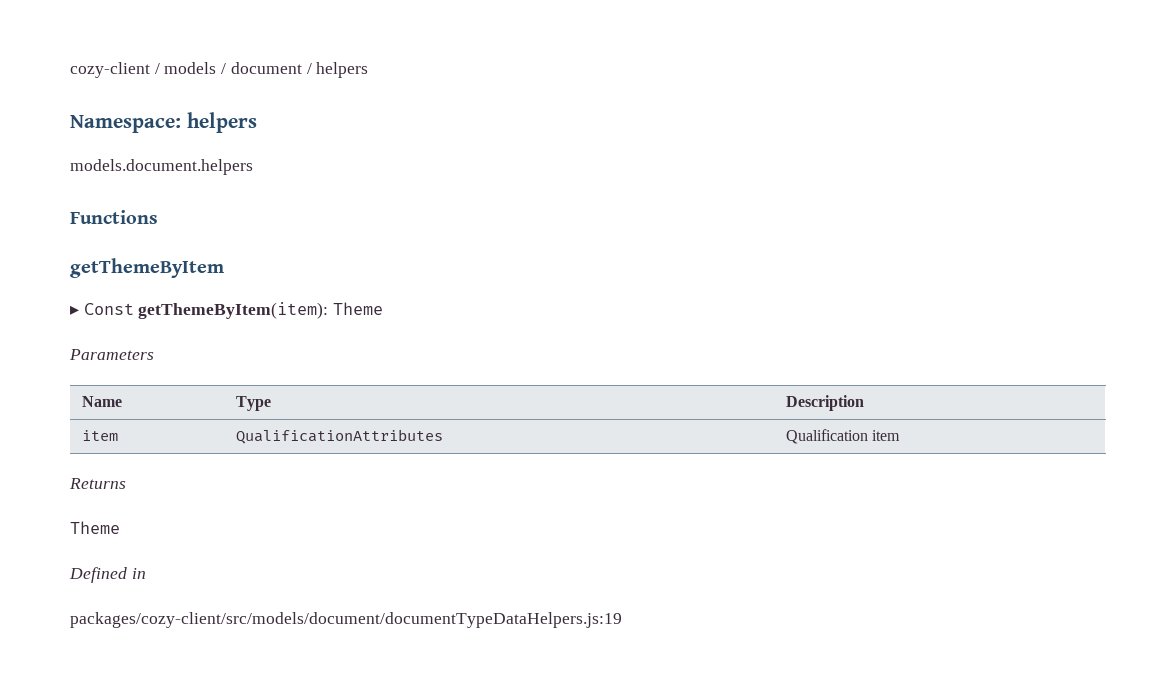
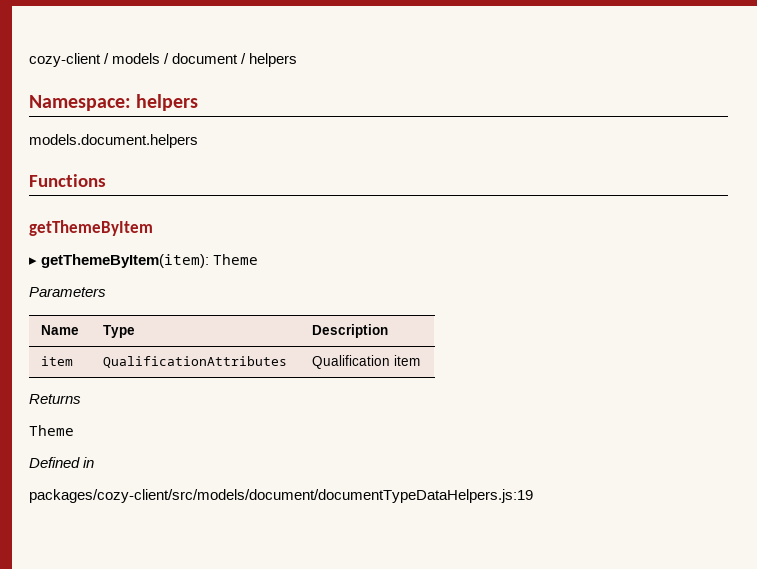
- ▸ Const getThemeByItem(item): Theme
+ ▸ getThemeByItem(item): Theme

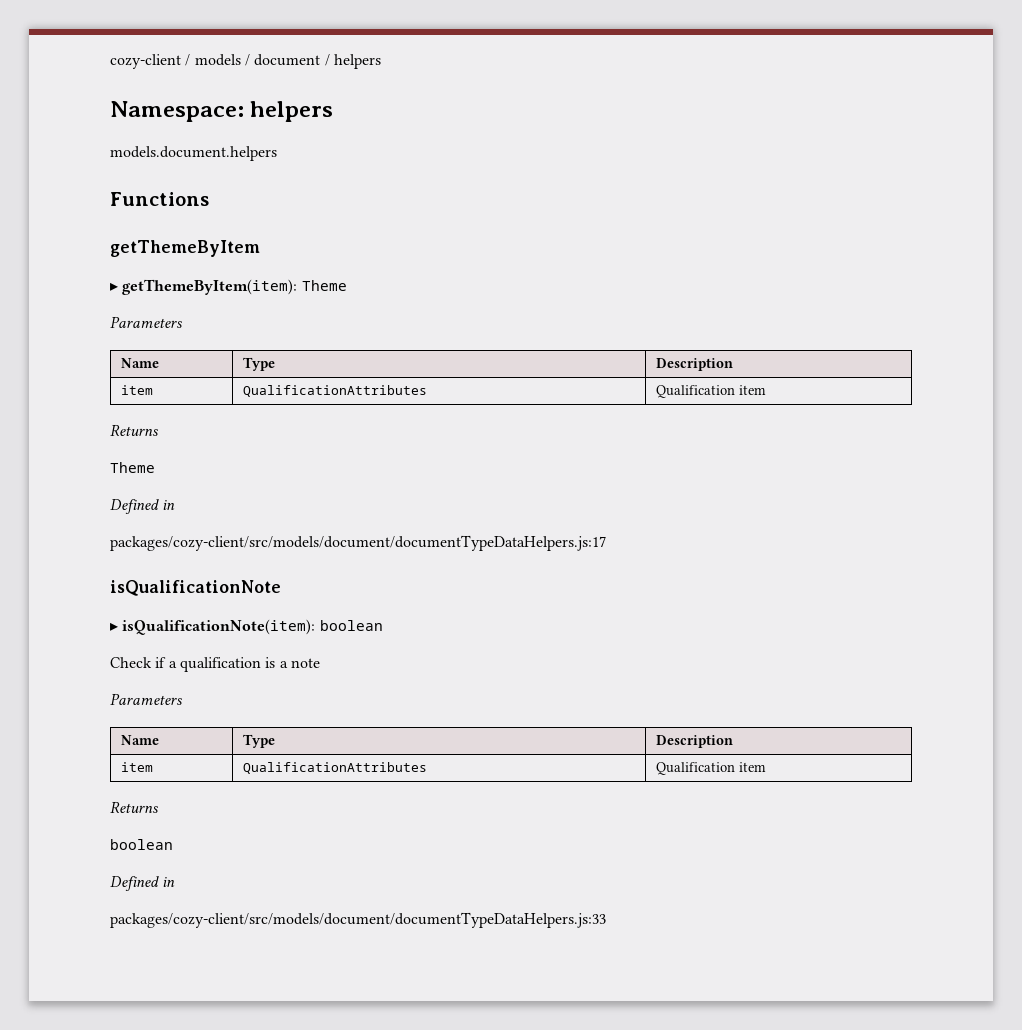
- packages/cozy-client/src/models/document/documentTypeDataHelpers.js:19
+ packages/cozy-client/src/models/document/documentTypeDataHelpers.js:17
+ isQualificationNote
+ ▸ isQualificationNote(item): boolean
+ Check if a qualification is a note
+ Parameters
+ Name | Type | Description
+ item | QualificationAttributes | Qualification item
+ Returns
+ boolean
+ Defined in
+ packages/cozy-client/src/models/document/documentTypeDataHelpers.js:33

